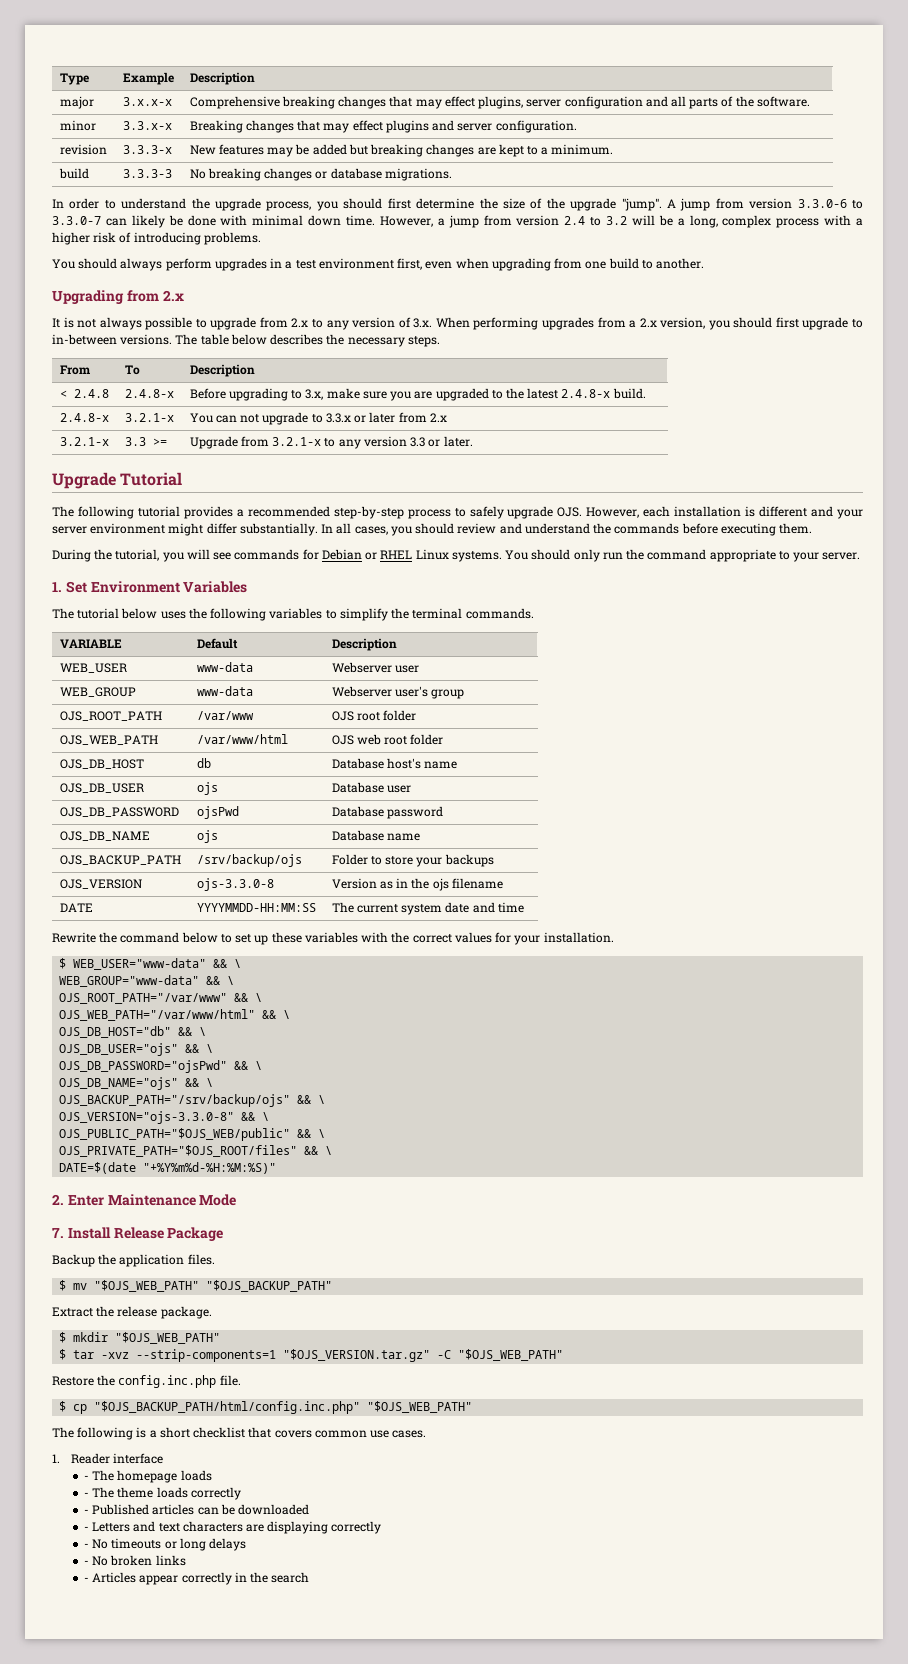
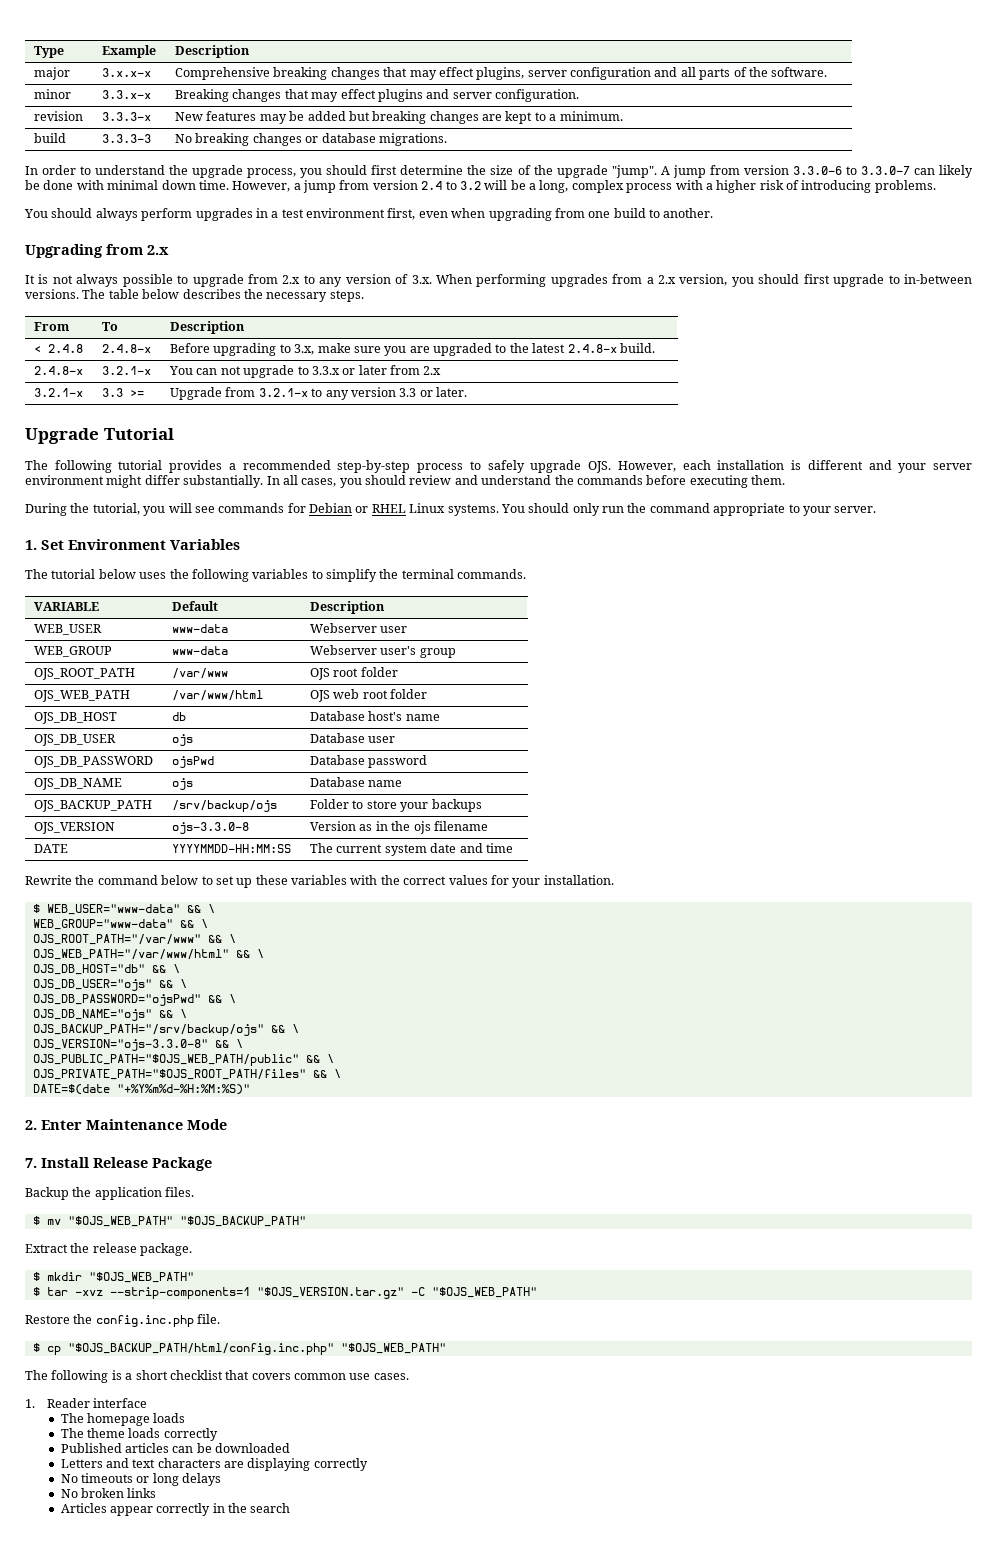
- OJS_PUBLIC_PATH="$OJS_WEB/public" && \
- OJS_PRIVATE_PATH="$OJS_ROOT/files" && \
+ OJS_PUBLIC_PATH="$OJS_WEB_PATH/public" && \
+ OJS_PRIVATE_PATH="$OJS_ROOT_PATH/files" && \
- - The homepage loads
+ The homepage loads
- - The theme loads correctly
+ The theme loads correctly
- - Published articles can be downloaded
+ Published articles can be downloaded
- - Letters and text characters are displaying correctly
+ Letters and text characters are displaying correctly
- - No timeouts or long delays
+ No timeouts or long delays
- - No broken links
+ No broken links
- - Articles appear correctly in the search
+ Articles appear correctly in the search

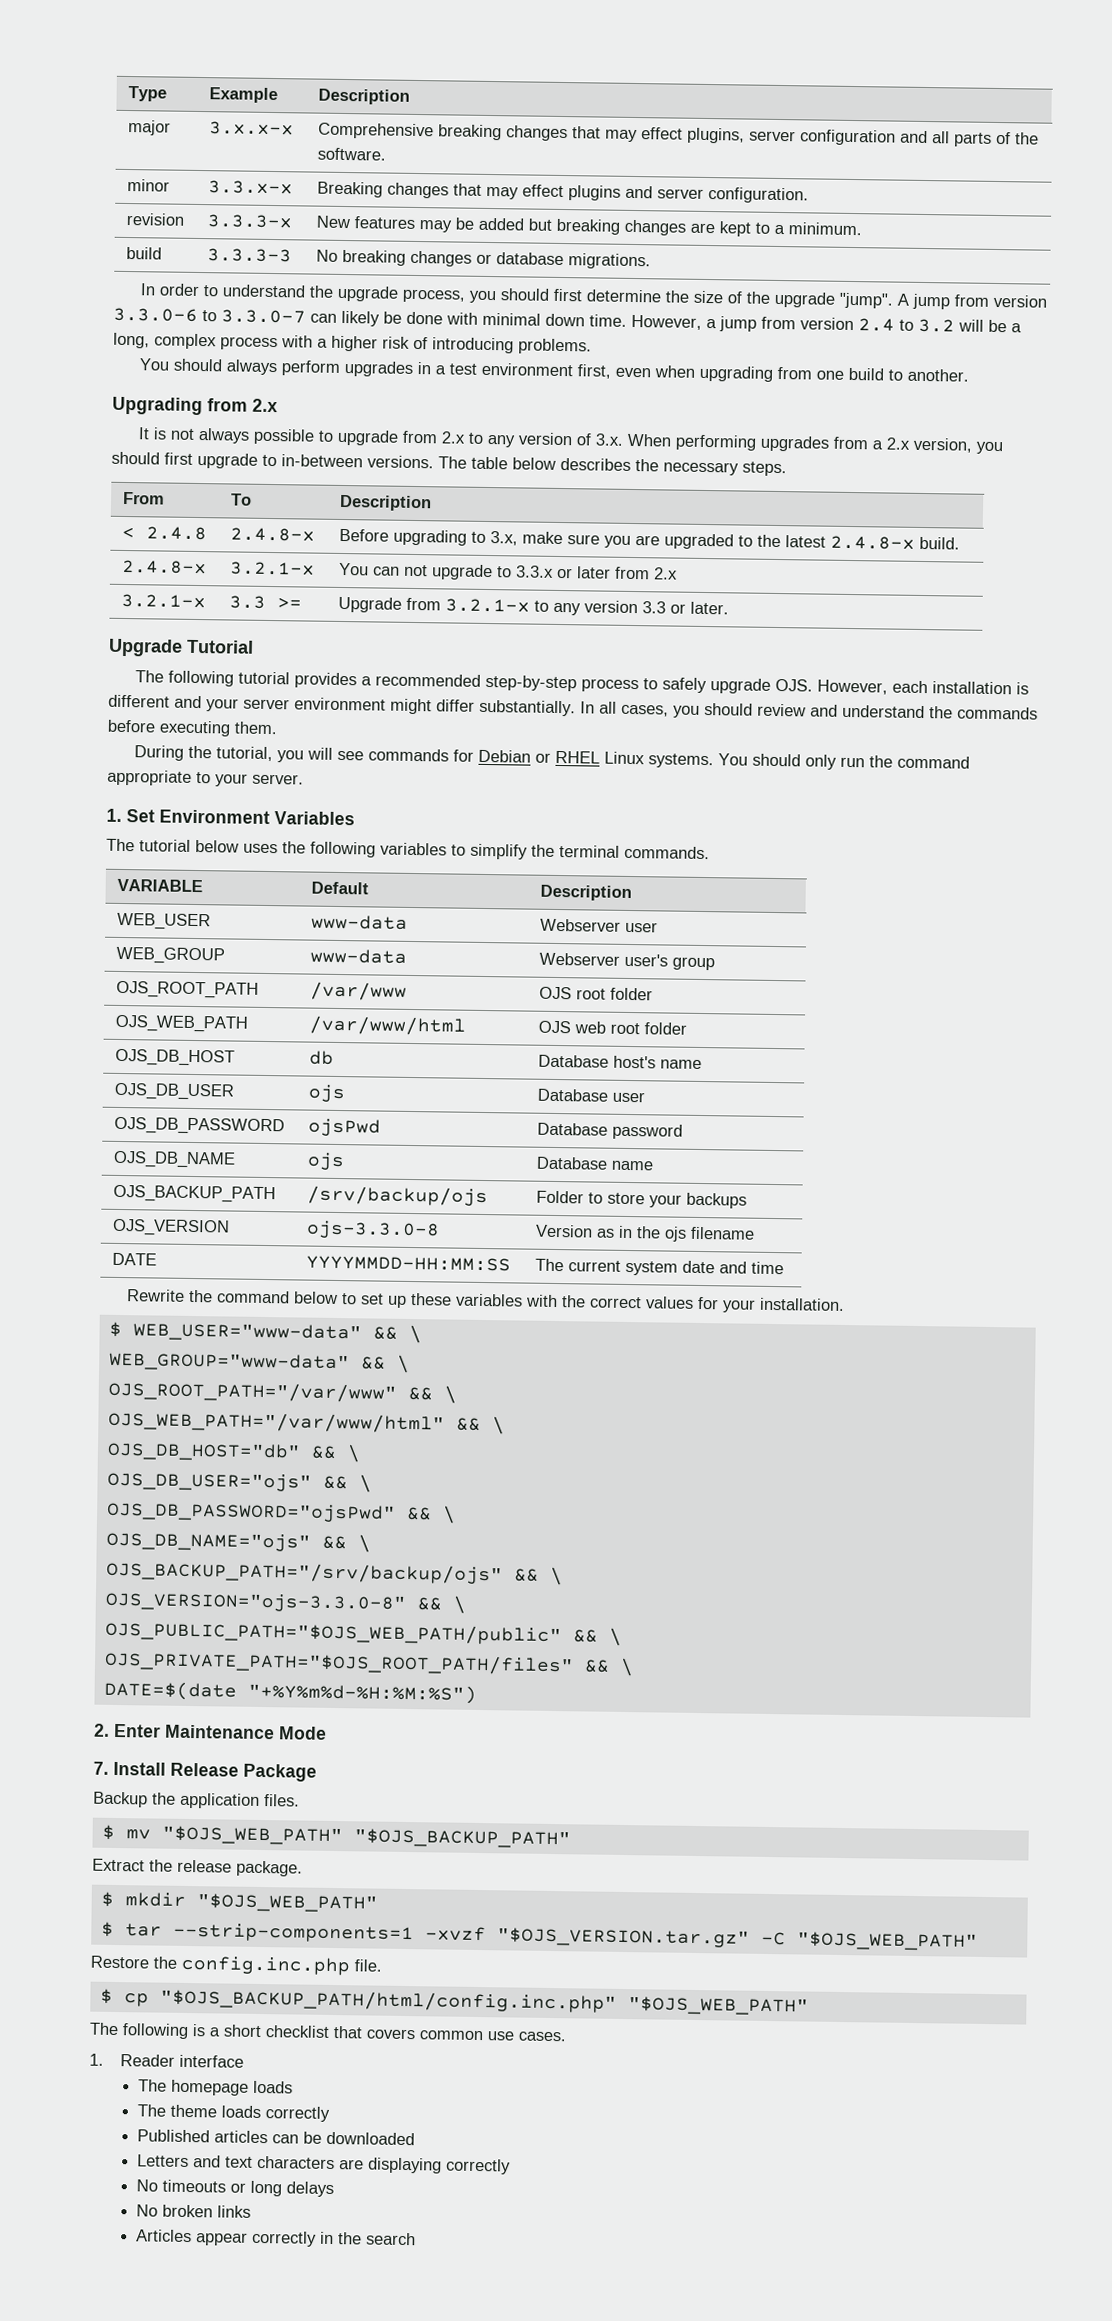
- DATE=$(date "+%Y%m%d-%H:%M:%S)"
+ DATE=$(date "+%Y%m%d-%H:%M:%S")
- $ tar -xvz --strip-components=1 "$OJS_VERSION.tar.gz" -C "$OJS_WEB_PATH"
+ $ tar --strip-components=1 -xvzf "$OJS_VERSION.tar.gz" -C "$OJS_WEB_PATH"

